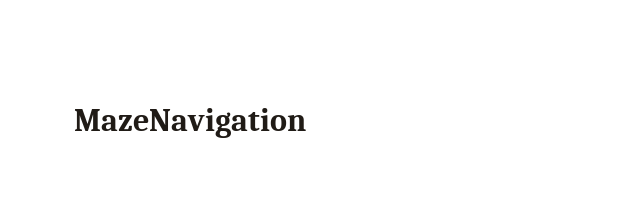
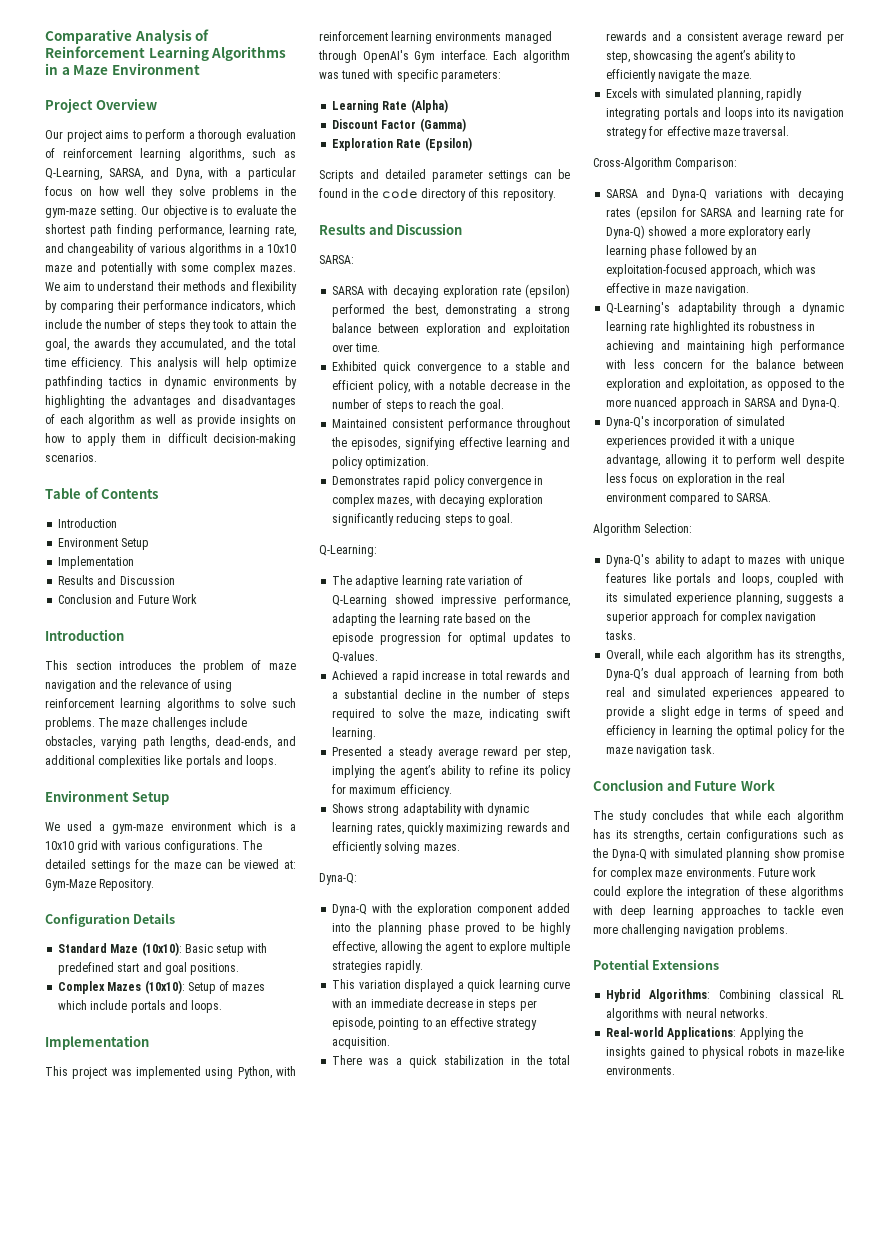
- MazeNavigation
+ Comparative Analysis of Reinforcement Learning Algorithms in a Maze Environment
+ Project Overview
+ Our project aims to perform a thorough evaluation of reinforcement learning algorithms, such as Q-Learning, SARSA, and Dyna, with a particular focus on how well they solve problems in the gym-maze setting. Our objective is to evaluate the shortest path finding performance, learning rate, and changeability of various algorithms in a 10x10 maze and potentially with some complex mazes. We aim to understand their methods and flexibility by comparing their performance indicators, which include the number of steps they took to attain the goal, the awards they accumulated, and the total time efficiency. This analysis will help optimize pathfinding tactics in dynamic environments by highlighting the advantages and disadvantages of each algorithm as well as provide insights on how to apply them in difficult decision-making scenarios.
+ Table of Contents
+ Introduction
+ Environment Setup
+ Implementation
+ Results and Discussion
+ Conclusion and Future Work
+ Introduction
+ This section introduces the problem of maze navigation and the relevance of using reinforcement learning algorithms to solve such problems. The maze challenges include obstacles, varying path lengths, dead-ends, and additional complexities like portals and loops.
+ Environment Setup
+ We used a gym-maze environment which is a 10x10 grid with various configurations. The detailed settings for the maze can be viewed at: Gym-Maze Repository.
+ Configuration Details
+ Standard Maze (10x10): Basic setup with predefined start and goal positions.
+ Complex Mazes (10x10): Setup of mazes which include portals and loops.
+ Implementation
+ This project was implemented using Python, with reinforcement learning environments managed through OpenAI's Gym interface. Each algorithm was tuned with specific parameters:
+ Learning Rate (Alpha)
+ Discount Factor (Gamma)
+ Exploration Rate (Epsilon)
+ Scripts and detailed parameter settings can be found in the code directory of this repository.
+ Results and Discussion
+ SARSA:
+ SARSA with decaying exploration rate (epsilon) performed the best, demonstrating a strong balance between exploration and exploitation over time.
+ Exhibited quick convergence to a stable and efficient policy, with a notable decrease in the number of steps to reach the goal.
+ Maintained consistent performance throughout the episodes, signifying effective learning and policy optimization.
+ Demonstrates rapid policy convergence in complex mazes, with decaying exploration significantly reducing steps to goal.
+ Q-Learning:
+ The adaptive learning rate variation of Q-Learning showed impressive performance, adapting the learning rate based on the episode progression for optimal updates to Q-values.
+ Achieved a rapid increase in total rewards and a substantial decline in the number of steps required to solve the maze, indicating swift learning.
+ Presented a steady average reward per step, implying the agent’s ability to refine its policy for maximum efficiency.
+ Shows strong adaptability with dynamic learning rates, quickly maximizing rewards and efficiently solving mazes.
+ Dyna-Q:
+ Dyna-Q with the exploration component added into the planning phase proved to be highly effective, allowing the agent to explore multiple strategies rapidly.
+ This variation displayed a quick learning curve with an immediate decrease in steps per episode, pointing to an effective strategy acquisition.
+ There was a quick stabilization in the total rewards and a consistent average reward per step, showcasing the agent’s ability to efficiently navigate the maze.
+ Excels with simulated planning, rapidly integrating portals and loops into its navigation strategy for effective maze traversal.
+ Cross-Algorithm Comparison:
+ SARSA and Dyna-Q variations with decaying rates (epsilon for SARSA and learning rate for Dyna-Q) showed a more exploratory early learning phase followed by an exploitation-focused approach, which was effective in maze navigation.
+ Q-Learning's adaptability through a dynamic learning rate highlighted its robustness in achieving and maintaining high performance with less concern for the balance between exploration and exploitation, as opposed to the more nuanced approach in SARSA and Dyna-Q.
+ Dyna-Q's incorporation of simulated experiences provided it with a unique advantage, allowing it to perform well despite less focus on exploration in the real environment compared to SARSA.
+ Algorithm Selection:
+ Dyna-Q's ability to adapt to mazes with unique features like portals and loops, coupled with its simulated experience planning, suggests a superior approach for complex navigation tasks.
+ Overall, while each algorithm has its strengths, Dyna-Q’s dual approach of learning from both real and simulated experiences appeared to provide a slight edge in terms of speed and efficiency in learning the optimal policy for the maze navigation task.
+ Conclusion and Future Work
+ The study concludes that while each algorithm has its strengths, certain configurations such as the Dyna-Q with simulated planning show promise for complex maze environments. Future work could explore the integration of these algorithms with deep learning approaches to tackle even more challenging navigation problems.
+ Potential Extensions
+ Hybrid Algorithms: Combining classical RL algorithms with neural networks.
+ Real-world Applications: Applying the insights gained to physical robots in maze-like environments.

